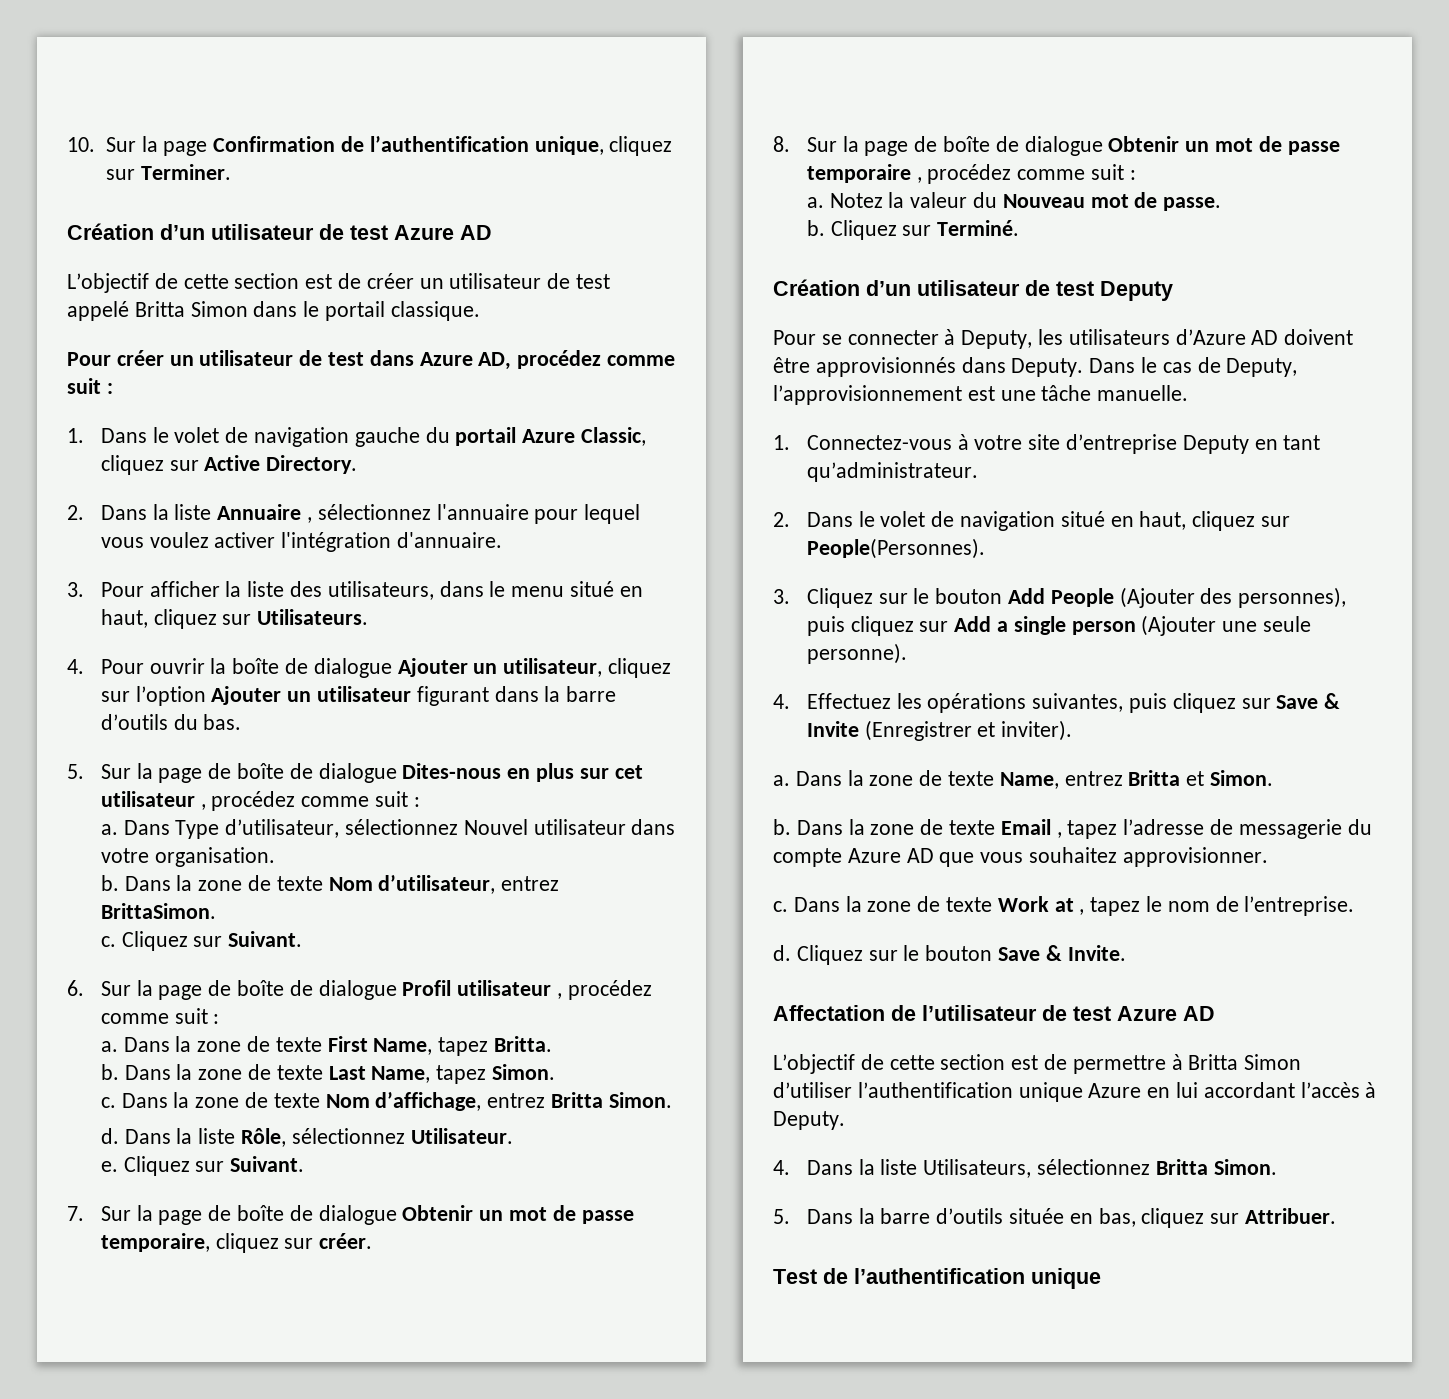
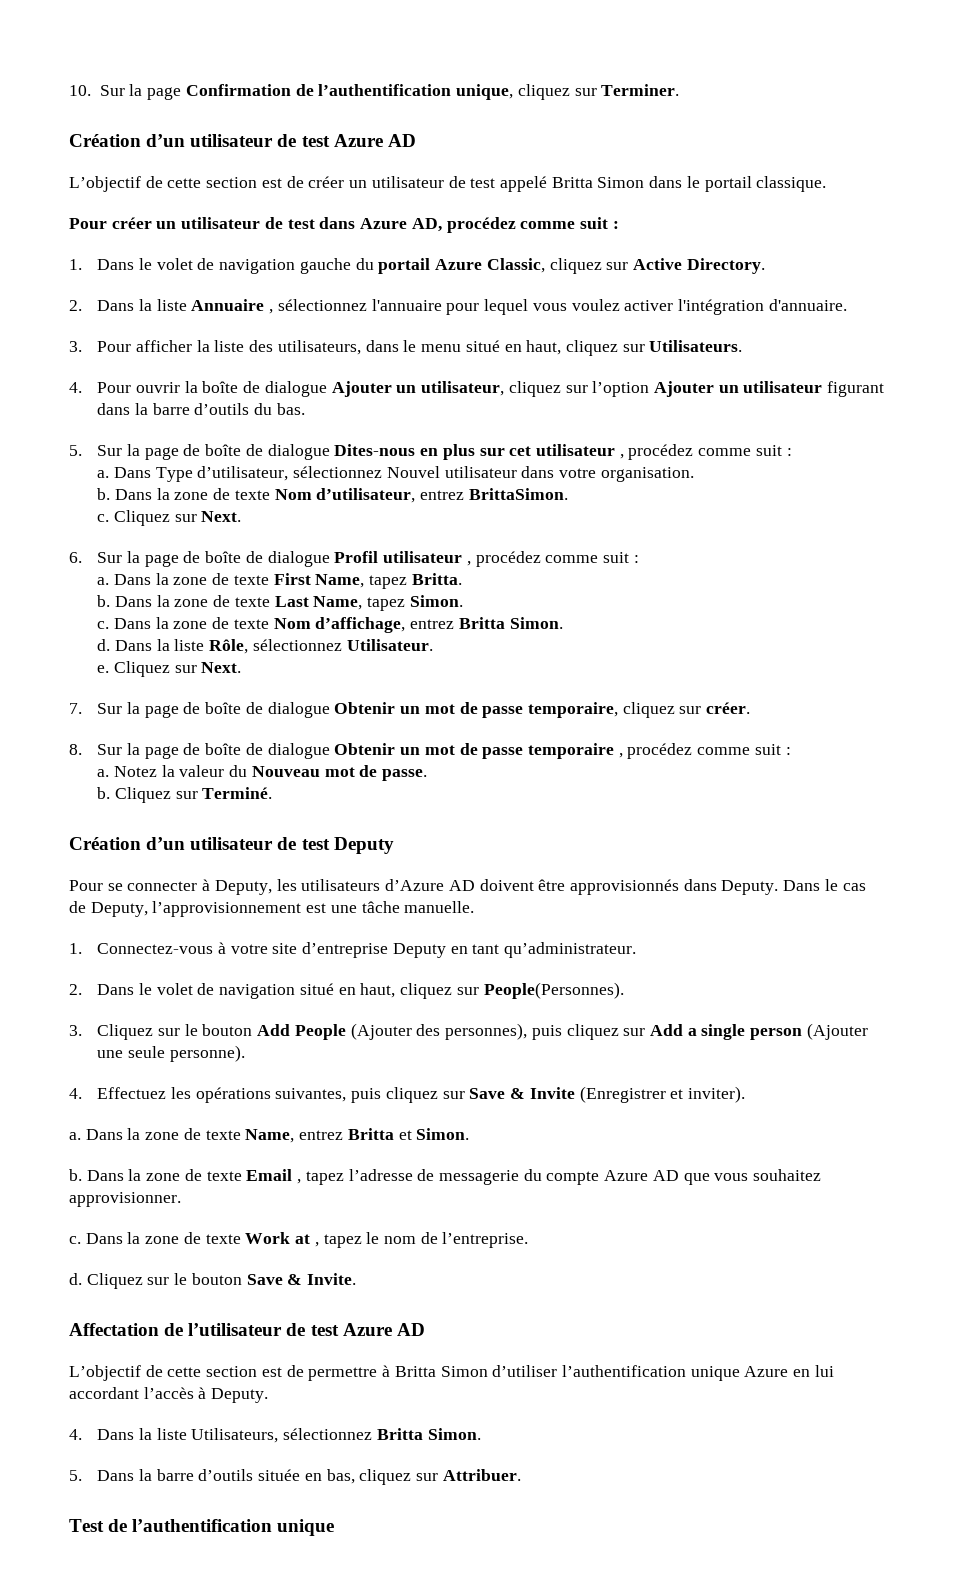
- c. Cliquez sur Suivant.
+ c. Cliquez sur Next.
- e. Cliquez sur Suivant.
+ e. Cliquez sur Next.

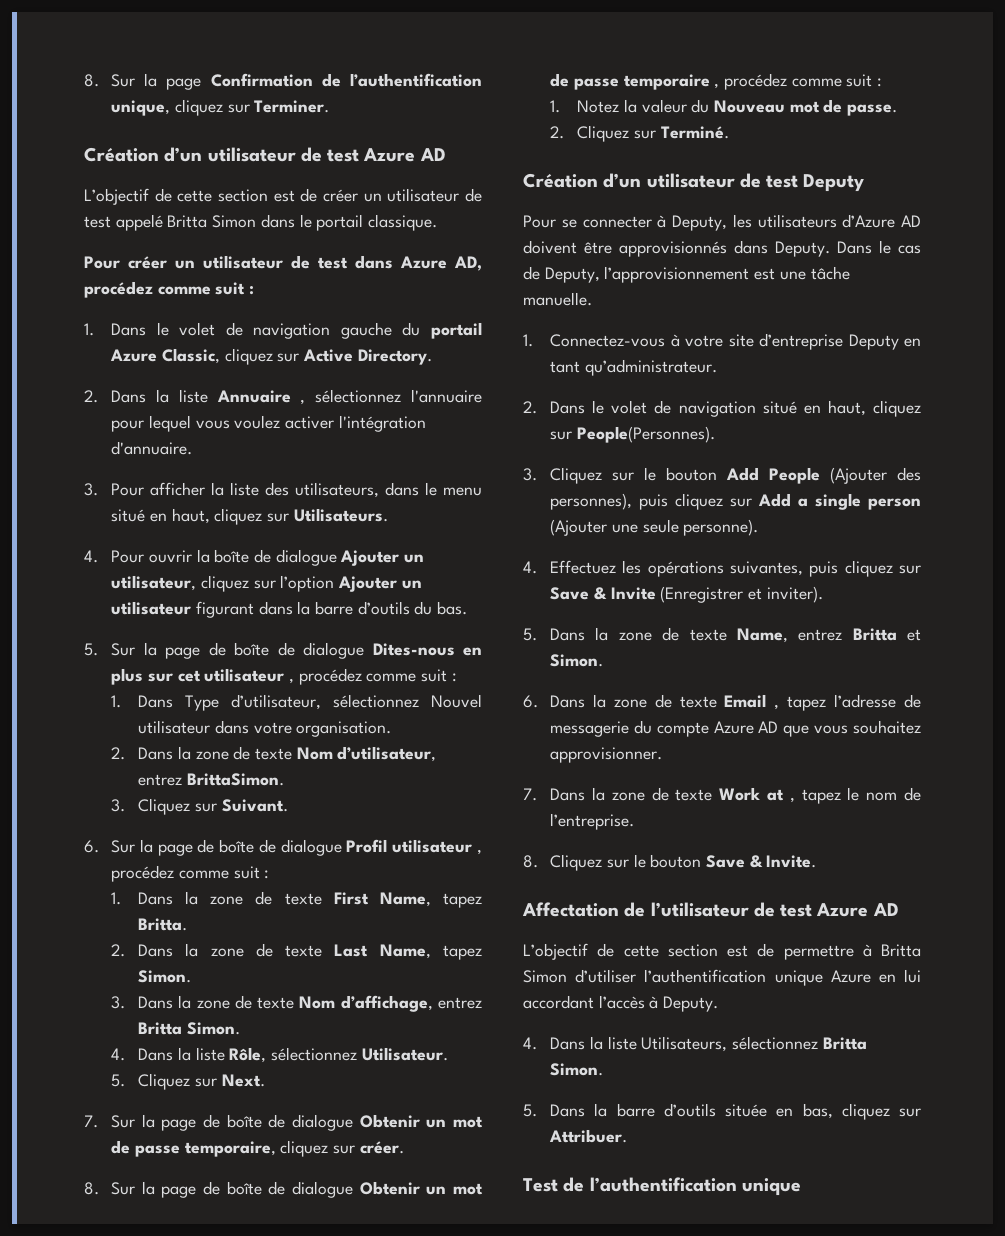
- 10. Sur la page Confirmation de l’authentification unique, cliquez sur Terminer.
+ 8. Sur la page Confirmation de l’authentification unique, cliquez sur Terminer.
- a. Dans Type d’utilisateur, sélectionnez Nouvel utilisateur dans votre organisation.
+ 1. Dans Type d’utilisateur, sélectionnez Nouvel utilisateur dans votre organisation.
- b. Dans la zone de texte Nom d’utilisateur, entrez BrittaSimon.
+ 2. Dans la zone de texte Nom d’utilisateur, entrez BrittaSimon.
- c. Cliquez sur Next.
+ 3. Cliquez sur Suivant.
- a. Dans la zone de texte First Name, tapez Britta.
+ 1. Dans la zone de texte First Name, tapez Britta.
- b. Dans la zone de texte Last Name, tapez Simon.
+ 2. Dans la zone de texte Last Name, tapez Simon.
- c. Dans la zone de texte Nom d’affichage, entrez Britta Simon.
+ 3. Dans la zone de texte Nom d’affichage, entrez Britta Simon.
- d. Dans la liste Rôle, sélectionnez Utilisateur.
+ 4. Dans la liste Rôle, sélectionnez Utilisateur.
- e. Cliquez sur Next.
+ 5. Cliquez sur Next.
- a. Notez la valeur du Nouveau mot de passe.
+ 1. Notez la valeur du Nouveau mot de passe.
- b. Cliquez sur Terminé.
+ 2. Cliquez sur Terminé.
- a. Dans la zone de texte Name, entrez Britta et Simon.
+ 5. Dans la zone de texte Name, entrez Britta et Simon.
- b. Dans la zone de texte Email , tapez l’adresse de messagerie du compte Azure AD que vous souhaitez approvisionner.
+ 6. Dans la zone de texte Email , tapez l’adresse de messagerie du compte Azure AD que vous souhaitez approvisionner.
- c. Dans la zone de texte Work at , tapez le nom de l’entreprise.
+ 7. Dans la zone de texte Work at , tapez le nom de l’entreprise.
- d. Cliquez sur le bouton Save & Invite.
+ 8. Cliquez sur le bouton Save & Invite.

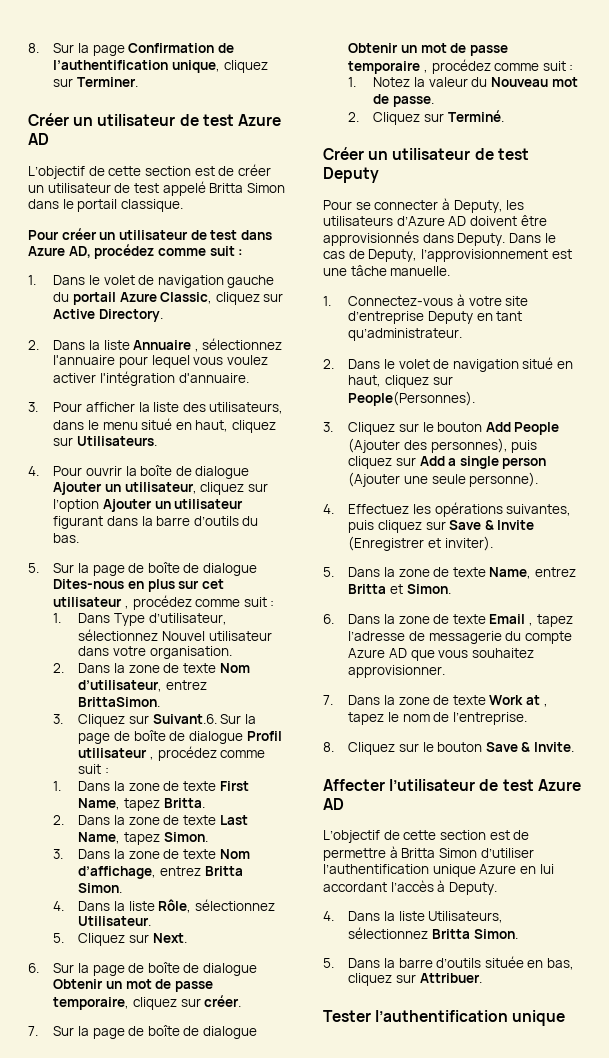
- Création d’un utilisateur de test Azure AD
+ Créer un utilisateur de test Azure AD
- 3. Cliquez sur Suivant.
- 6. Sur la page de boîte de dialogue Profil utilisateur , procédez comme suit :
+ 3. Cliquez sur Suivant.6. Sur la page de boîte de dialogue Profil utilisateur , procédez comme suit :
- 7. Sur la page de boîte de dialogue Obtenir un mot de passe temporaire, cliquez sur créer.
+ 6. Sur la page de boîte de dialogue Obtenir un mot de passe temporaire, cliquez sur créer.
- 8. Sur la page de boîte de dialogue Obtenir un mot de passe temporaire , procédez comme suit :
+ 7. Sur la page de boîte de dialogue Obtenir un mot de passe temporaire , procédez comme suit :
- Création d’un utilisateur de test Deputy
+ Créer un utilisateur de test Deputy
- Affectation de l’utilisateur de test Azure AD
+ Affecter l’utilisateur de test Azure AD
- Test de l’authentification unique
+ Tester l’authentification unique

